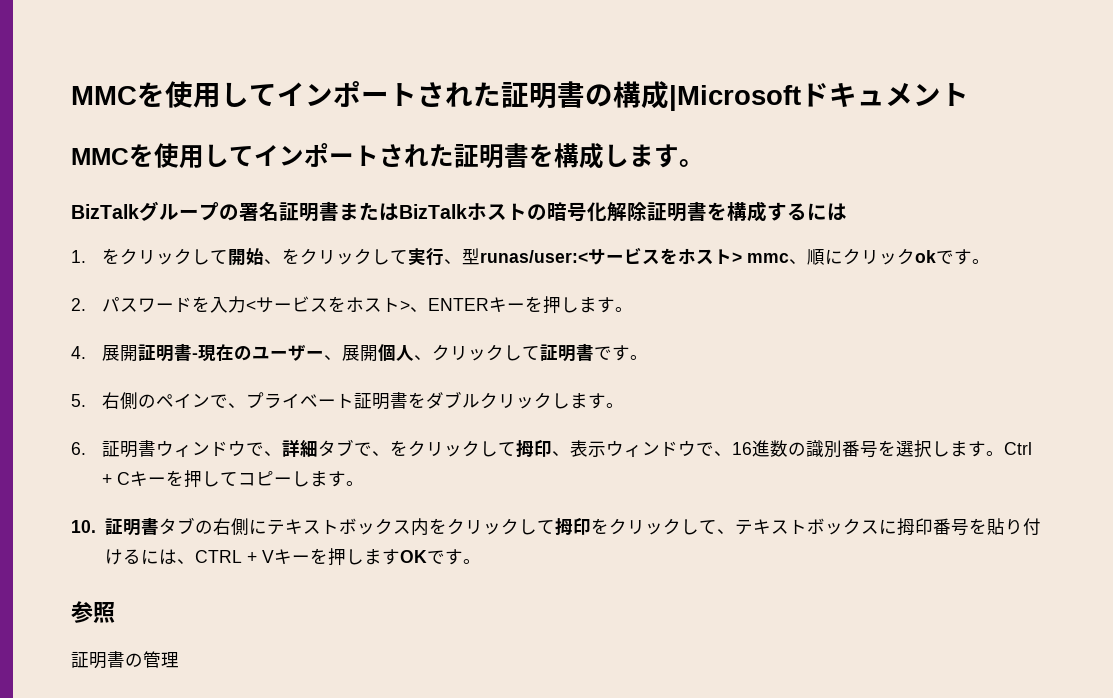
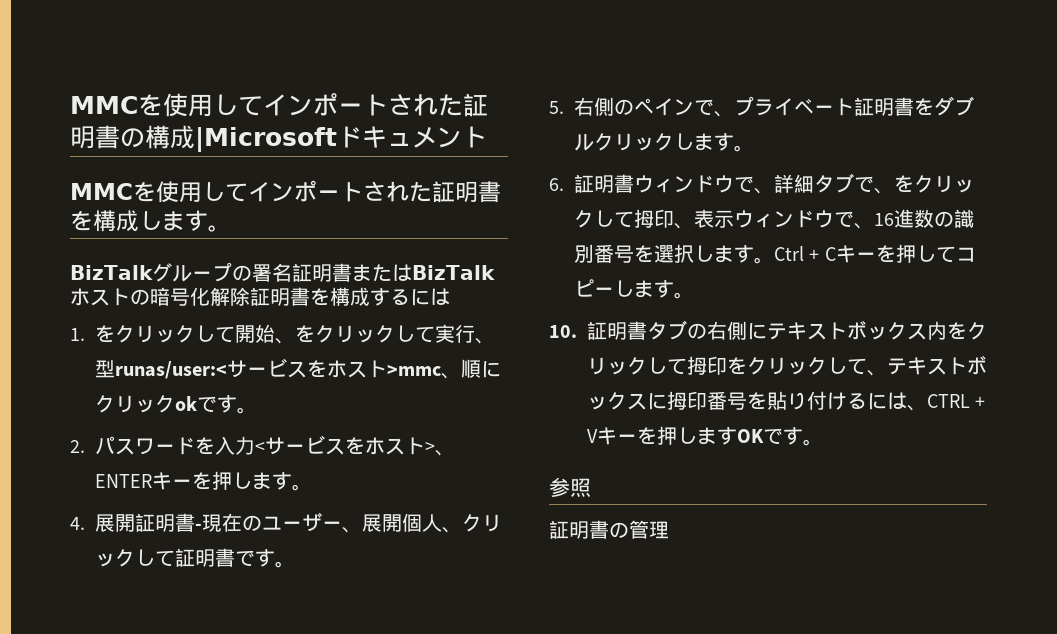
- 1.をクリックして開始、をクリックして実行、型runas/user:<サービスをホスト> mmc、順にクリックokです。
+ 1.をクリックして開始、をクリックして実行、型runas/user:<サービスをホスト>mmc、順にクリックokです。

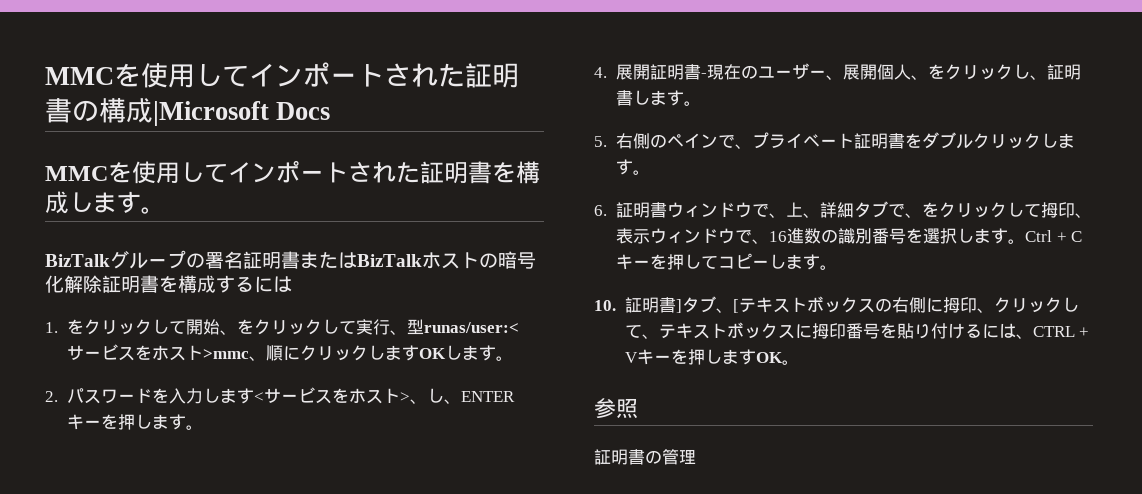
- MMCを使用してインポートされた証明書の構成|Microsoftドキュメント
+ MMCを使用してインポートされた証明書の構成|Microsoft Docs
- 1.をクリックして開始、をクリックして実行、型runas/user:<サービスをホスト>mmc、順にクリックokです。
+ 1.をクリックして開始、をクリックして実行、型runas/user:<サービスをホスト>mmc、順にクリックしますOKします。
- 2.パスワードを入力<サービスをホスト>、ENTERキーを押します。
+ 2.パスワードを入力します<サービスをホスト>、し、ENTERキーを押します。
- 4.展開証明書-現在のユーザー、展開個人、クリックして証明書です。
+ 4.展開証明書-現在のユーザー、展開個人、をクリックし、証明書します。
- 6.証明書ウィンドウで、詳細タブで、をクリックして拇印、表示ウィンドウで、16進数の識別番号を選択します。
+ 6.証明書ウィンドウで、上、詳細タブで、をクリックして拇印、表示ウィンドウで、16進数の識別番号を選択します。
- 10.証明書タブの右側にテキストボックス内をクリックして拇印をクリックして、テキストボックスに拇印番号を貼り付けるには、CTRL + Vキーを押しますOKです。
+ 10.証明書]タブ、[テキストボックスの右側に拇印、クリックして、テキストボックスに拇印番号を貼り付けるには、CTRL + Vキーを押しますOK。

